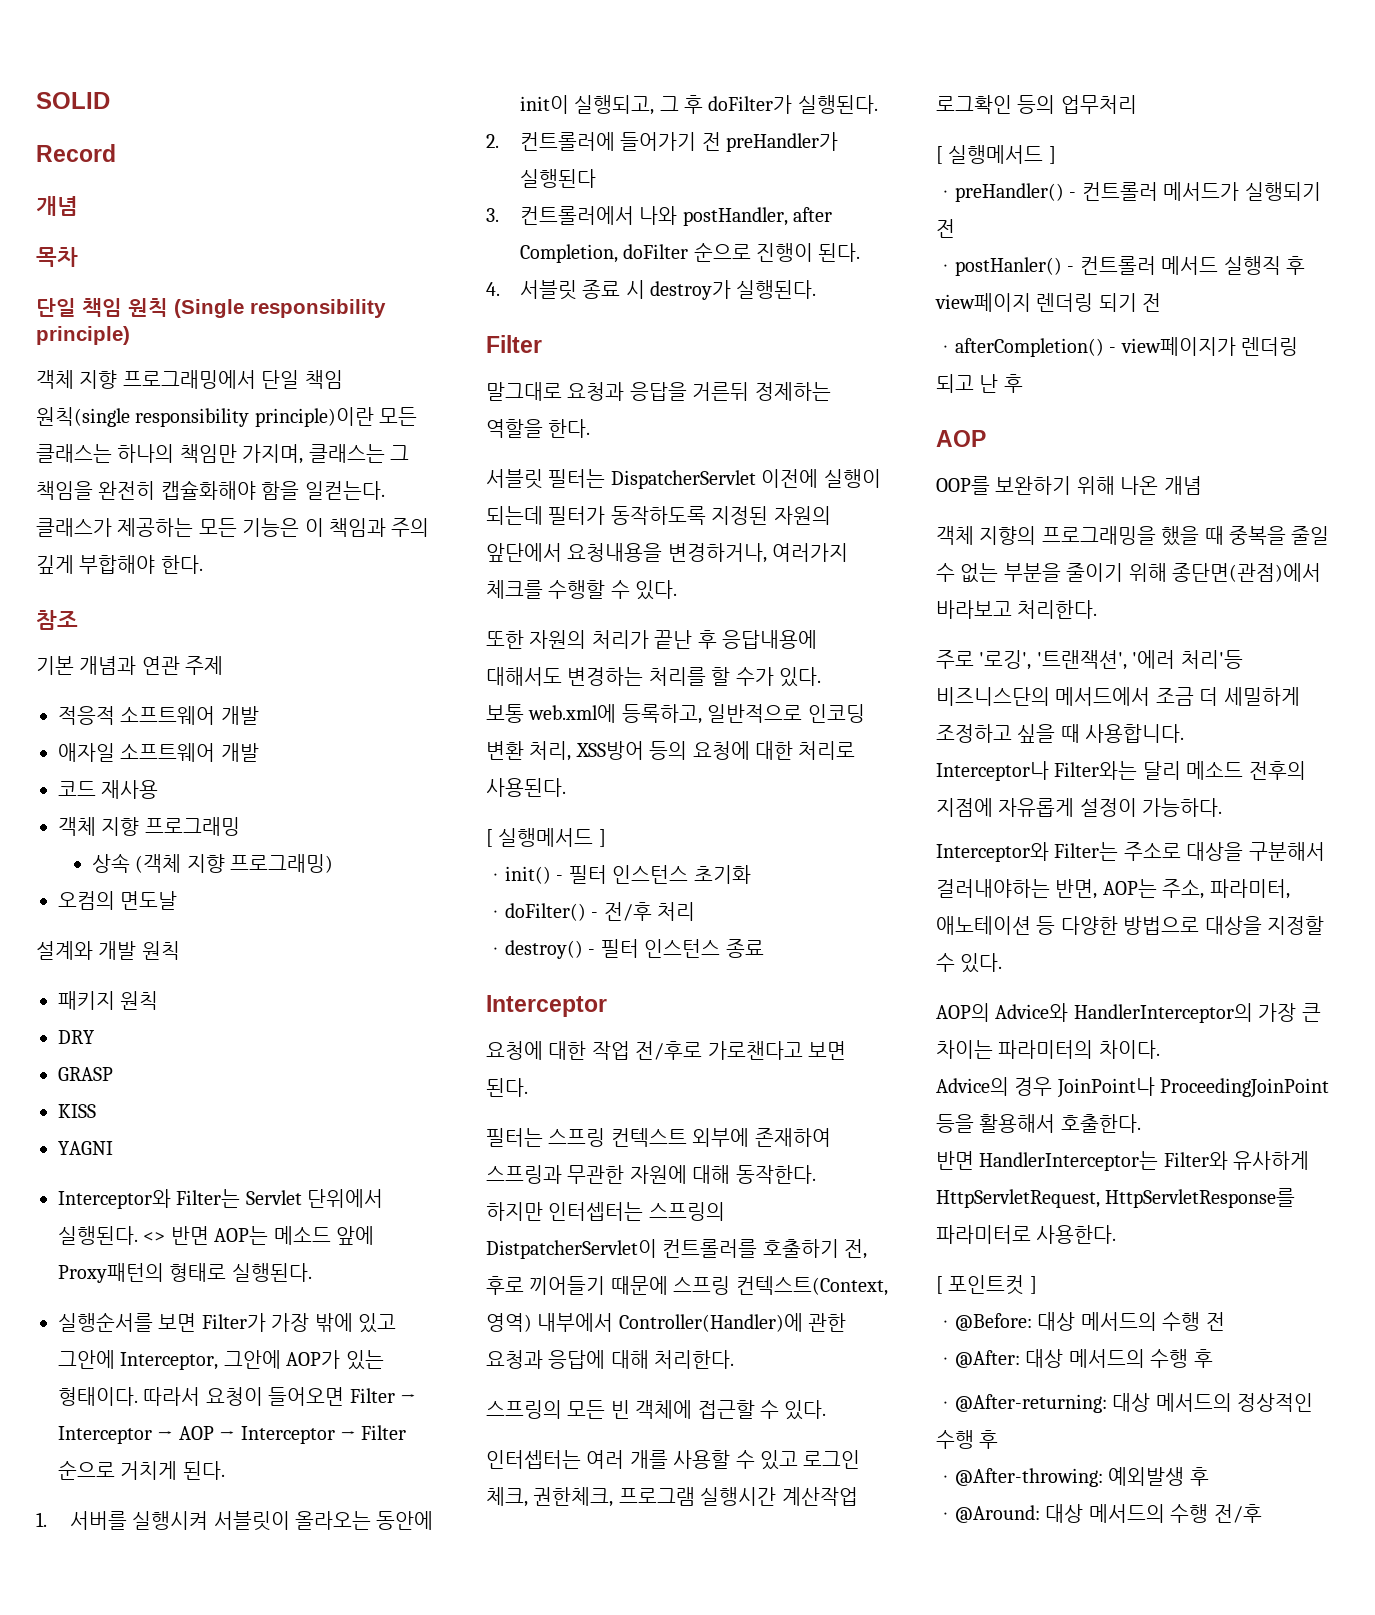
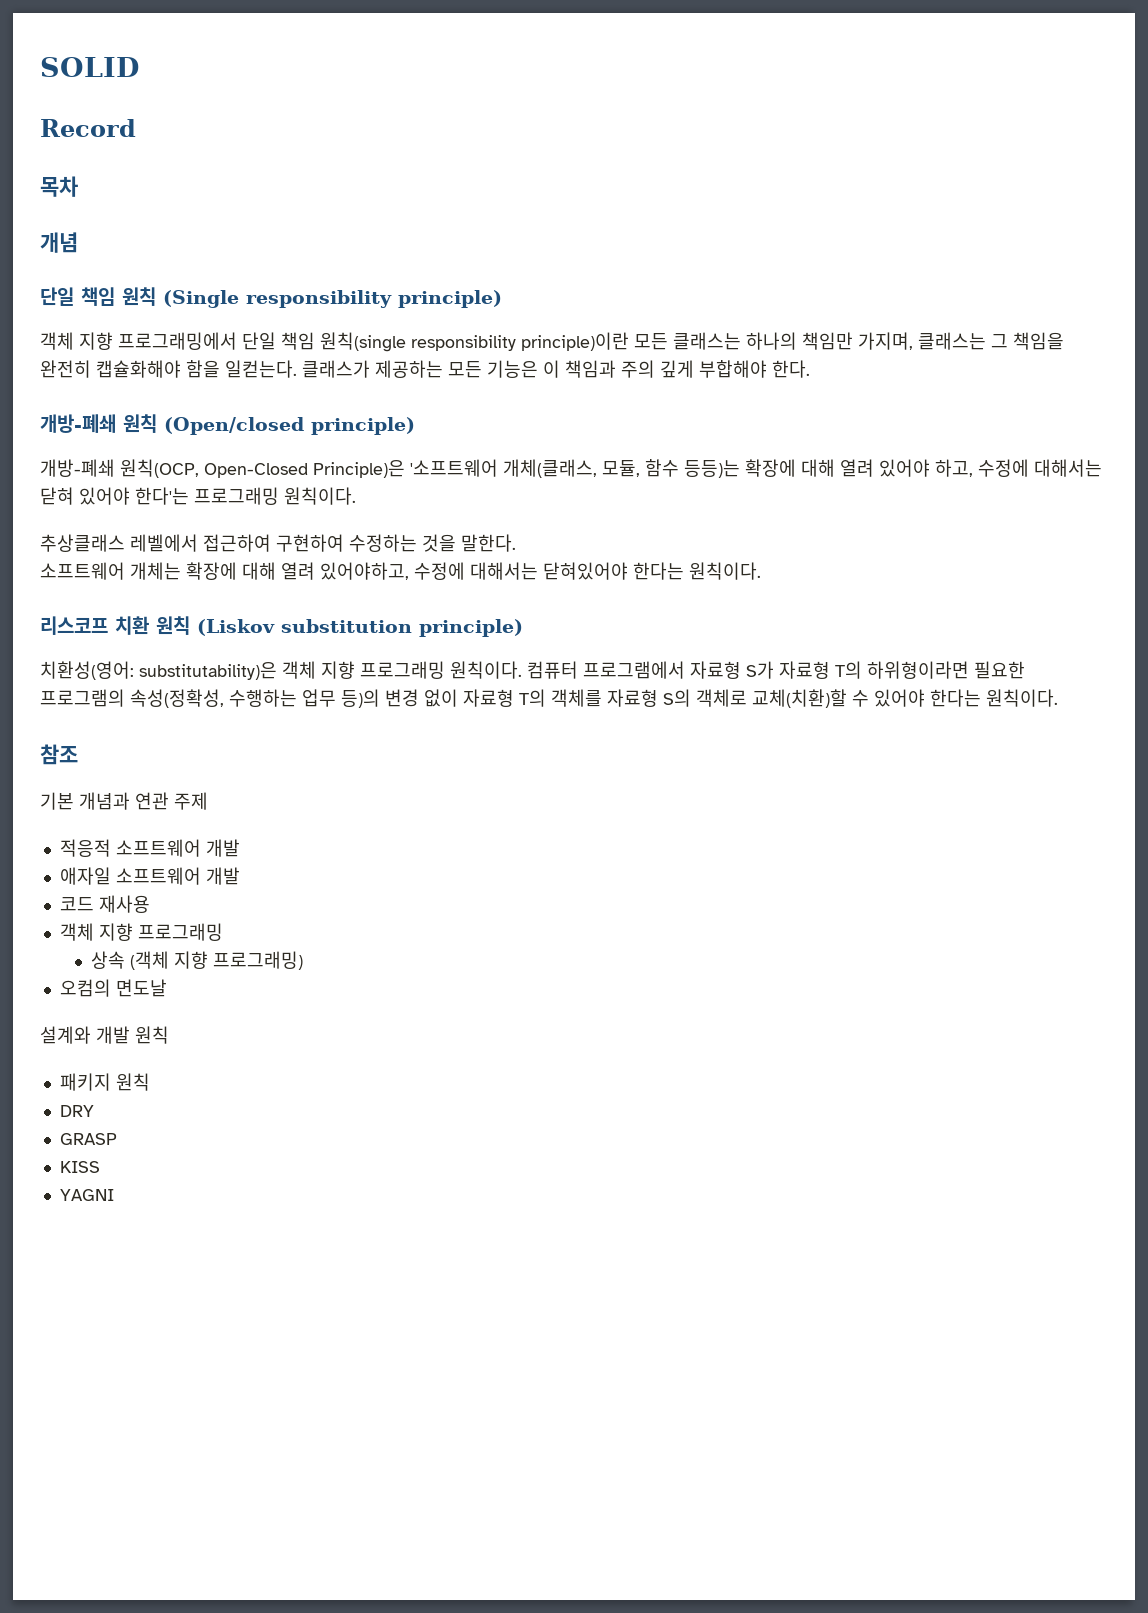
  Record
+ 목차
  개념
- 목차
+ 개방-폐쇄 원칙 (Open/closed principle)
+ 개방-폐쇄 원칙(OCP, Open-Closed Principle)은 '소프트웨어 개체(클래스, 모듈, 함수 등등)는 확장에 대해 열려 있어야 하고, 수정에 대해서는 닫혀 있어야 한다'는 프로그래밍 원칙이다.
+ 추상클래스 레벨에서 접근하여 구현하여 수정하는 것을 말한다.
+ 소프트웨어 개체는 확장에 대해 열려 있어야하고, 수정에 대해서는 닫혀있어야 한다는 원칙이다.
+ 리스코프 치환 원칙 (Liskov substitution principle)
+ 치환성(영어: substitutability)은 객체 지향 프로그래밍 원칙이다. 컴퓨터 프로그램에서 자료형 S가 자료형 T의 하위형이라면 필요한 프로그램의 속성(정확성, 수행하는 업무 등)의 변경 없이 자료형 T의 객체를 자료형 S의 객체로 교체(치환)할 수 있어야 한다는 원칙이다.
- Interceptor와 Filter는 Servlet 단위에서 실행된다. <> 반면 AOP는 메소드 앞에 Proxy패턴의 형태로 실행된다.
- 실행순서를 보면 Filter가 가장 밖에 있고 그안에 Interceptor, 그안에 AOP가 있는 형태이다. 따라서 요청이 들어오면 Filter → Interceptor → AOP → Interceptor → Filter 순으로 거치게 된다.
- 1. 서버를 실행시켜 서블릿이 올라오는 동안에 init이 실행되고, 그 후 doFilter가 실행된다.
- 2. 컨트롤러에 들어가기 전 preHandler가 실행된다
- 3. 컨트롤러에서 나와 postHandler, after Completion, doFilter 순으로 진행이 된다.
- 4. 서블릿 종료 시 destroy가 실행된다.
- Filter
- 말그대로 요청과 응답을 거른뒤 정제하는 역할을 한다.
- 서블릿 필터는 DispatcherServlet 이전에 실행이 되는데 필터가 동작하도록 지정된 자원의 앞단에서 요청내용을 변경하거나, 여러가지 체크를 수행할 수 있다.
- 또한 자원의 처리가 끝난 후 응답내용에 대해서도 변경하는 처리를 할 수가 있다.
- 보통 web.xml에 등록하고, 일반적으로 인코딩 변환 처리, XSS방어 등의 요청에 대한 처리로 사용된다.
- [ 실행메서드 ]
- ㆍinit() - 필터 인스턴스 초기화
- ㆍdoFilter() - 전/후 처리
- ㆍdestroy() - 필터 인스턴스 종료
- Interceptor
- 요청에 대한 작업 전/후로 가로챈다고 보면 된다.
- 필터는 스프링 컨텍스트 외부에 존재하여 스프링과 무관한 자원에 대해 동작한다.
- 하지만 인터셉터는 스프링의 DistpatcherServlet이 컨트롤러를 호출하기 전, 후로 끼어들기 때문에 스프링 컨텍스트(Context, 영역) 내부에서 Controller(Handler)에 관한 요청과 응답에 대해 처리한다.
- 스프링의 모든 빈 객체에 접근할 수 있다.
- 인터셉터는 여러 개를 사용할 수 있고 로그인 체크, 권한체크, 프로그램 실행시간 계산작업 로그확인 등의 업무처리
- [ 실행메서드 ]
- ㆍpreHandler() - 컨트롤러 메서드가 실행되기 전
- ㆍpostHanler() - 컨트롤러 메서드 실행직 후 view페이지 렌더링 되기 전
- ㆍafterCompletion() - view페이지가 렌더링 되고 난 후
- AOP
- OOP를 보완하기 위해 나온 개념
- 객체 지향의 프로그래밍을 했을 때 중복을 줄일 수 없는 부분을 줄이기 위해 종단면(관점)에서 바라보고 처리한다.
- 주로 '로깅', '트랜잭션', '에러 처리'등 비즈니스단의 메서드에서 조금 더 세밀하게 조정하고 싶을 때 사용합니다.
- Interceptor나 Filter와는 달리 메소드 전후의 지점에 자유롭게 설정이 가능하다.
- Interceptor와 Filter는 주소로 대상을 구분해서 걸러내야하는 반면, AOP는 주소, 파라미터, 애노테이션 등 다양한 방법으로 대상을 지정할 수 있다.
- AOP의 Advice와 HandlerInterceptor의 가장 큰 차이는 파라미터의 차이다.
- Advice의 경우 JoinPoint나 ProceedingJoinPoint 등을 활용해서 호출한다.
- 반면 HandlerInterceptor는 Filter와 유사하게 HttpServletRequest, HttpServletResponse를 파라미터로 사용한다.
- [ 포인트컷 ]
- ㆍ@Before: 대상 메서드의 수행 전
- ㆍ@After: 대상 메서드의 수행 후
- ㆍ@After-returning: 대상 메서드의 정상적인 수행 후
- ㆍ@After-throwing: 예외발생 후
- ㆍ@Around: 대상 메서드의 수행 전/후

